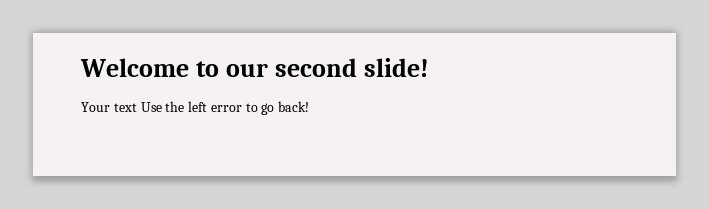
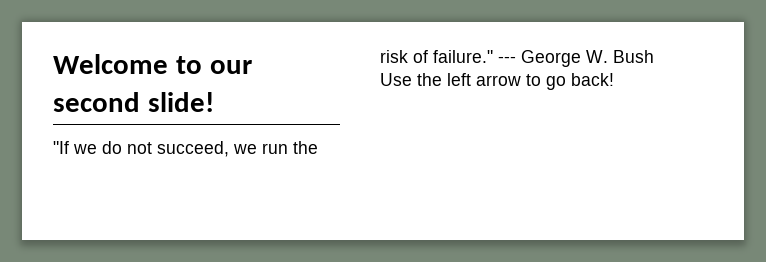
- Your text Use the left error to go back!
+ "If we do not succeed, we run the risk of failure." --- George W. Bush Use the left arrow to go back!

